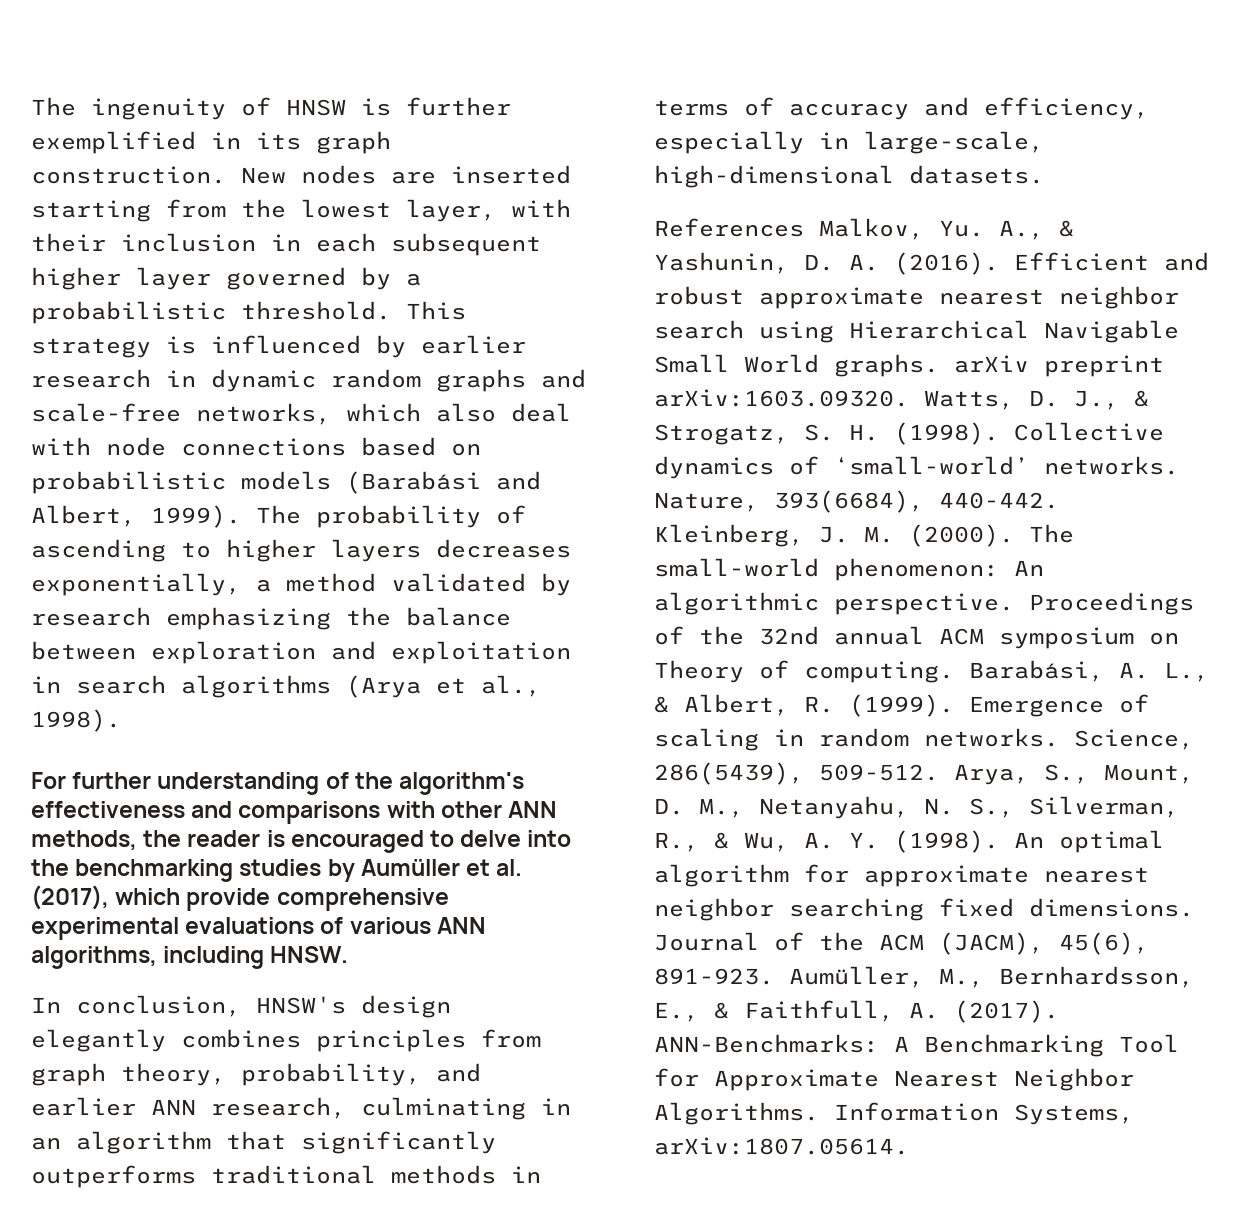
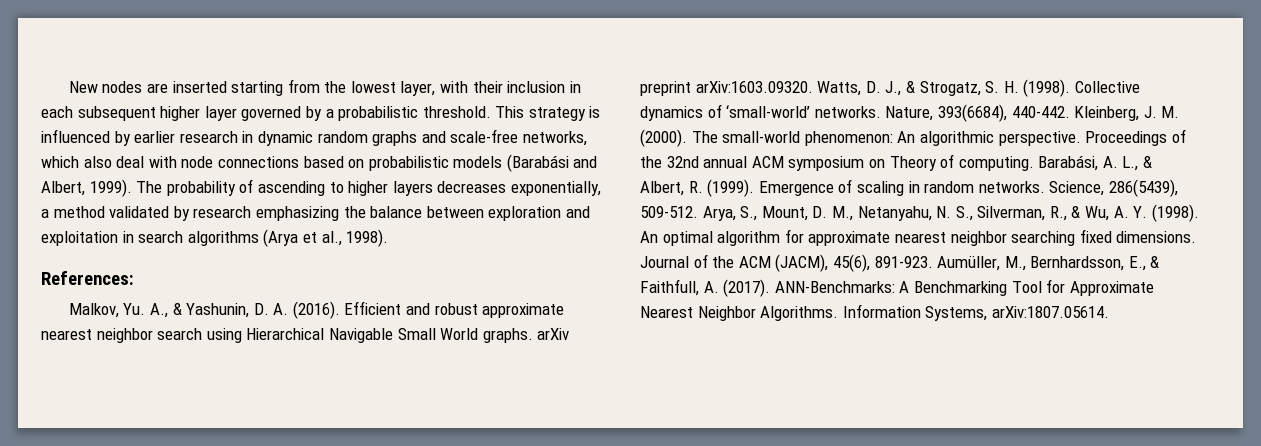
- The ingenuity of HNSW is further exemplified in its graph construction.
- For further understanding of the algorithm's effectiveness and comparisons with other ANN methods, the reader is encouraged to delve into the benchmarking studies by Aumüller et al. (2017), which provide comprehensive experimental evaluations of various ANN algorithms, including HNSW.
- In conclusion, HNSW's design elegantly combines principles from graph theory, probability, and earlier ANN research, culminating in an algorithm that significantly outperforms traditional methods in terms of accuracy and efficiency, especially in large-scale, high-dimensional datasets.
- References Malkov, Yu. A., & Yashunin, D. A. (2016).
+ References:
+ Malkov, Yu. A., & Yashunin, D. A. (2016).

